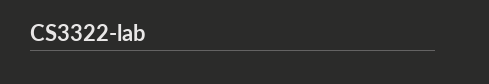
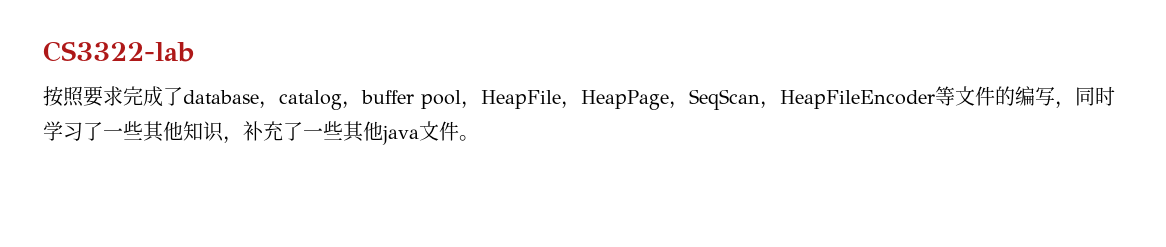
+ 按照要求完成了database，catalog，buffer pool，HeapFile，HeapPage，SeqScan，HeapFileEncoder等文件的编写，同时学习了一些其他知识，补充了一些其他java文件。

